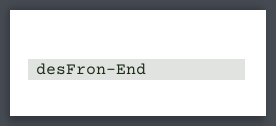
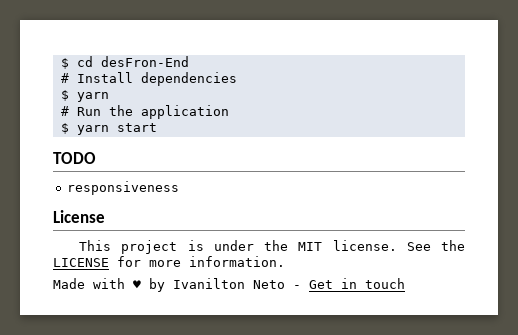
- desFron-End
+ $ cd desFron-End
+ # Install dependencies
+ $ yarn
+ # Run the application
+ $ yarn start
+ TODO
+ responsiveness
+ License
+ This project is under the MIT license. See the LICENSE for more information.
+ Made with ♥ by Ivanilton Neto - Get in touch

